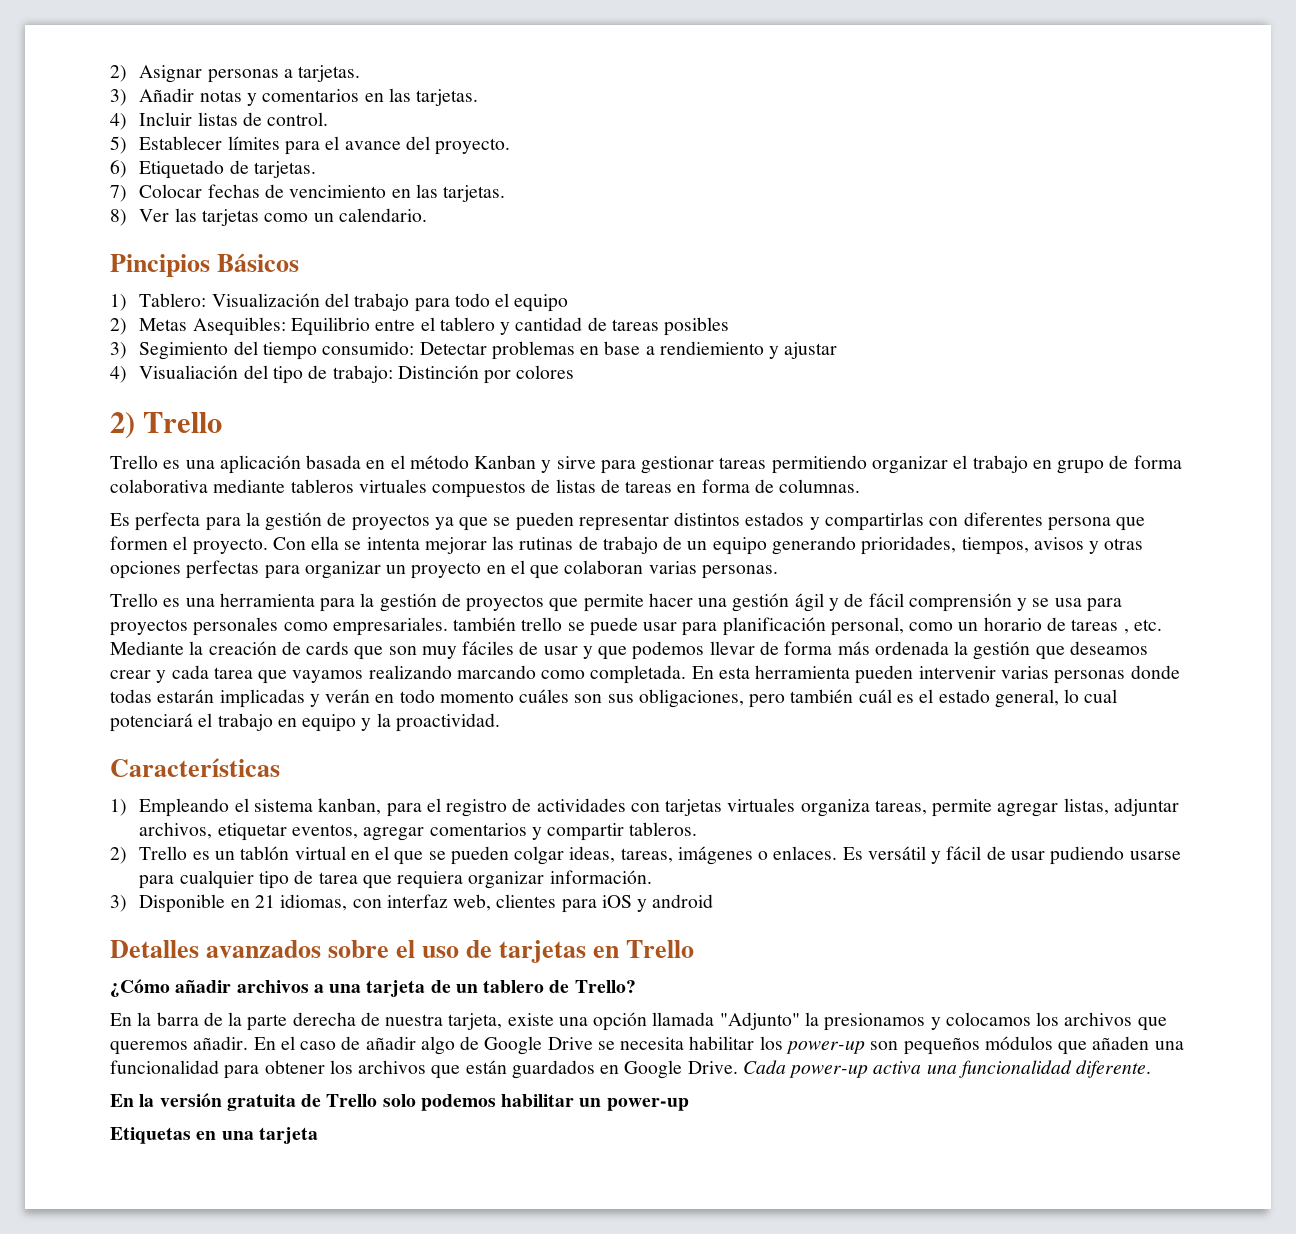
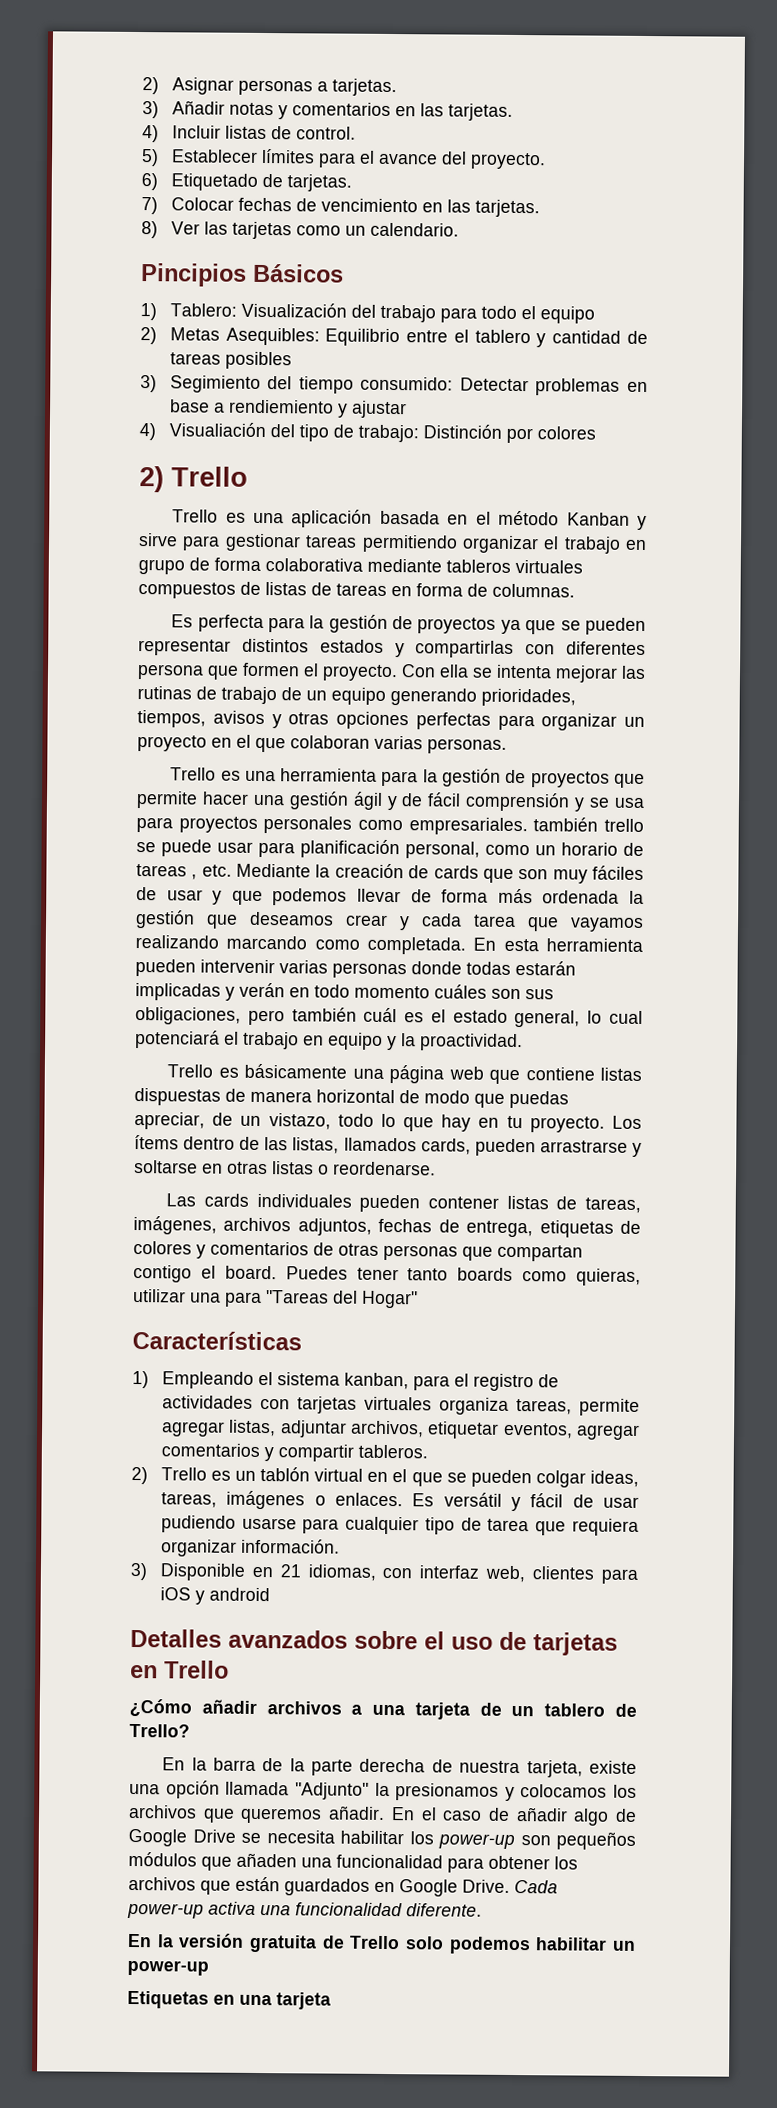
+ Trello es básicamente una página web que contiene listas dispuestas de manera horizontal de modo que puedas apreciar, de un vistazo, todo lo que hay en tu proyecto. Los ítems dentro de las listas, llamados cards, pueden arrastrarse y soltarse en otras listas o reordenarse.
+ Las cards individuales pueden contener listas de tareas, imágenes, archivos adjuntos, fechas de entrega, etiquetas de colores y comentarios de otras personas que compartan contigo el board. Puedes tener tanto boards como quieras, utilizar una para "Tareas del Hogar"

